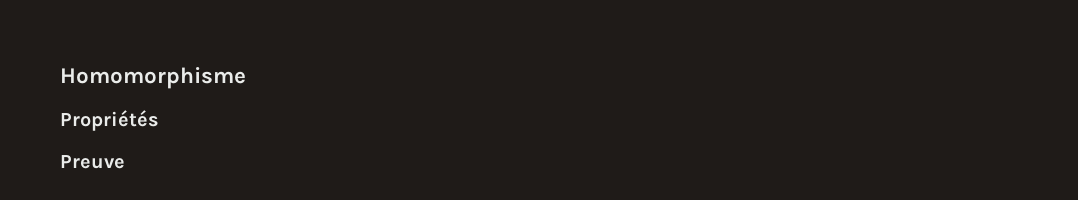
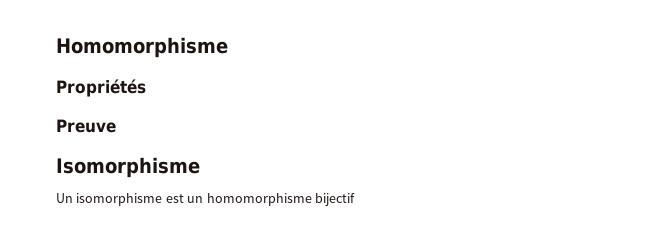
+ Isomorphisme
+ Un isomorphisme est un homomorphisme bijectif

